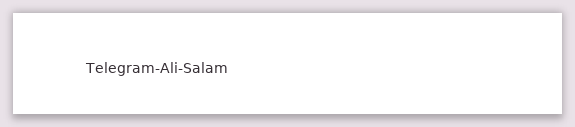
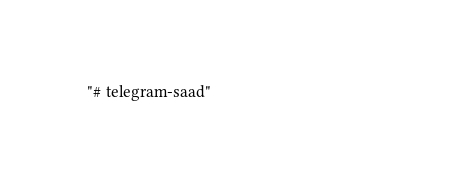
- Telegram-Ali-Salam
+ "# telegram-saad"

